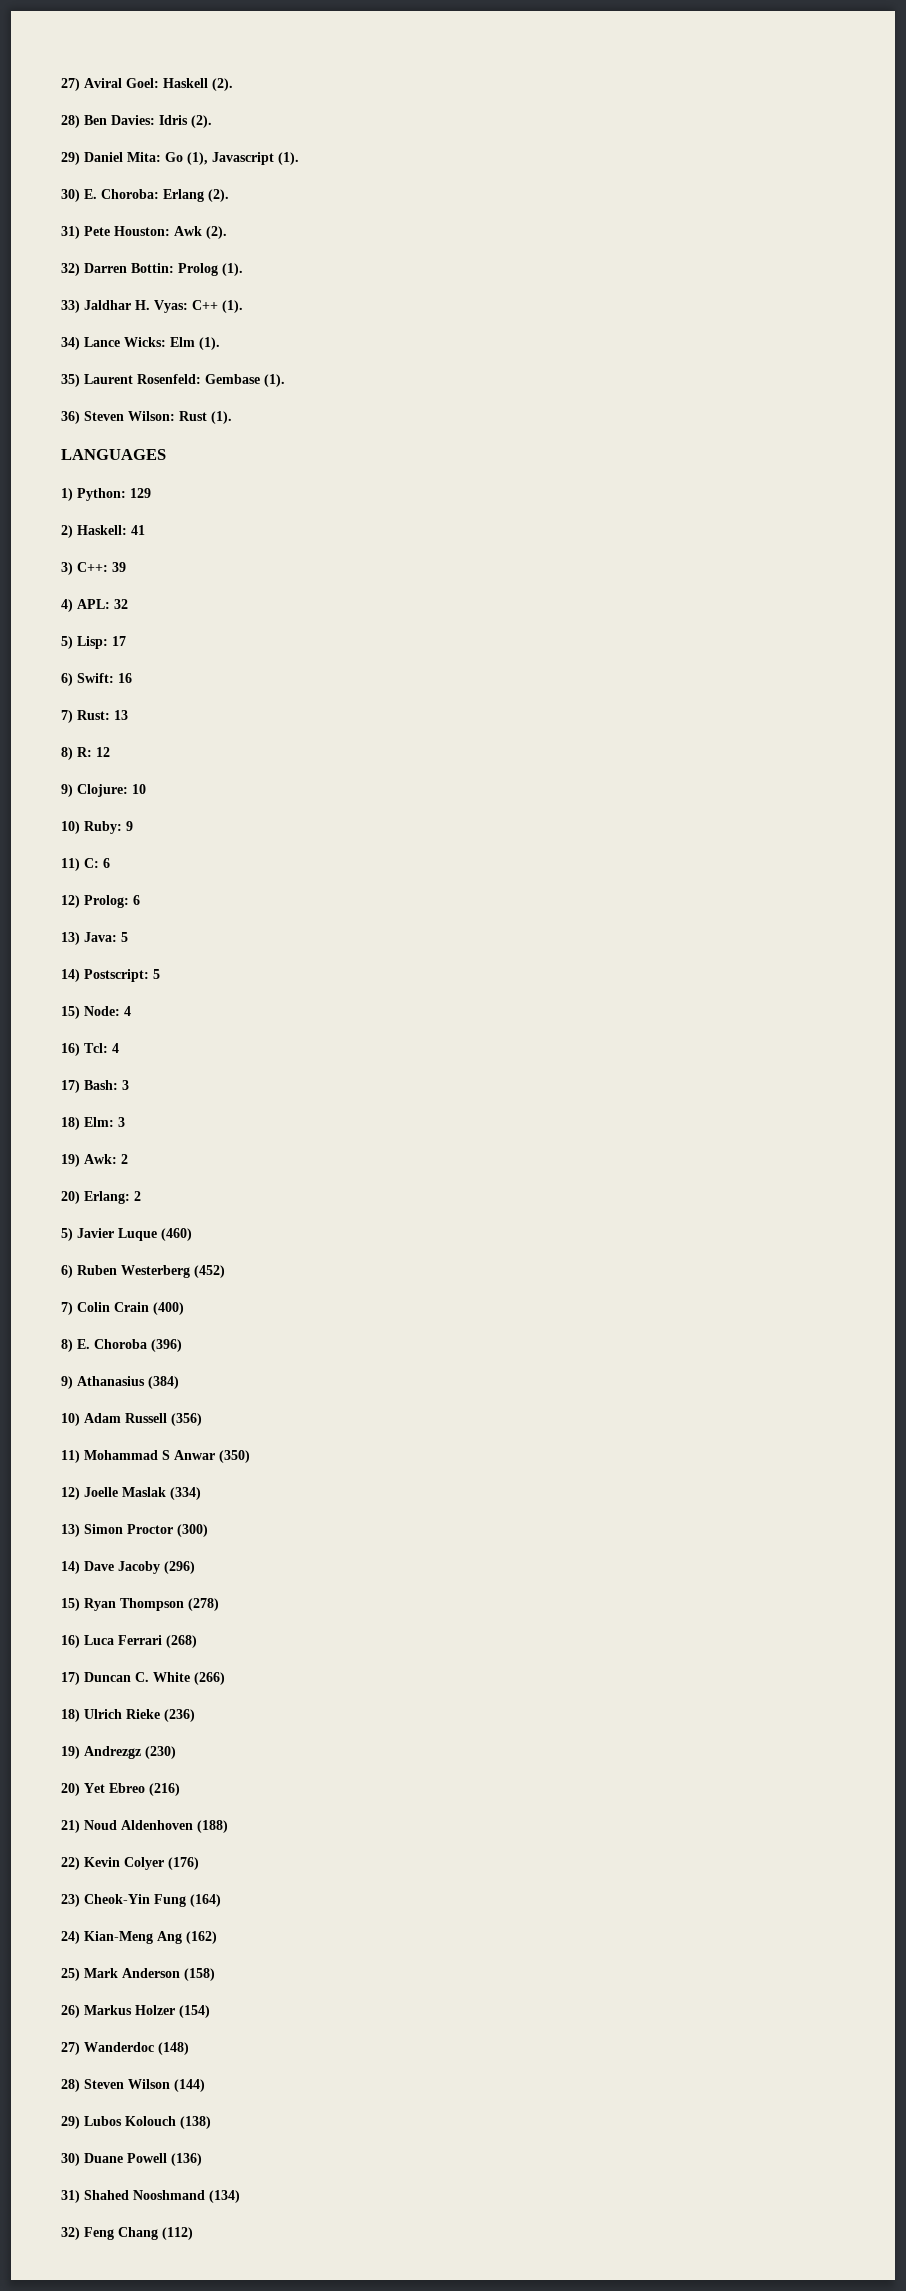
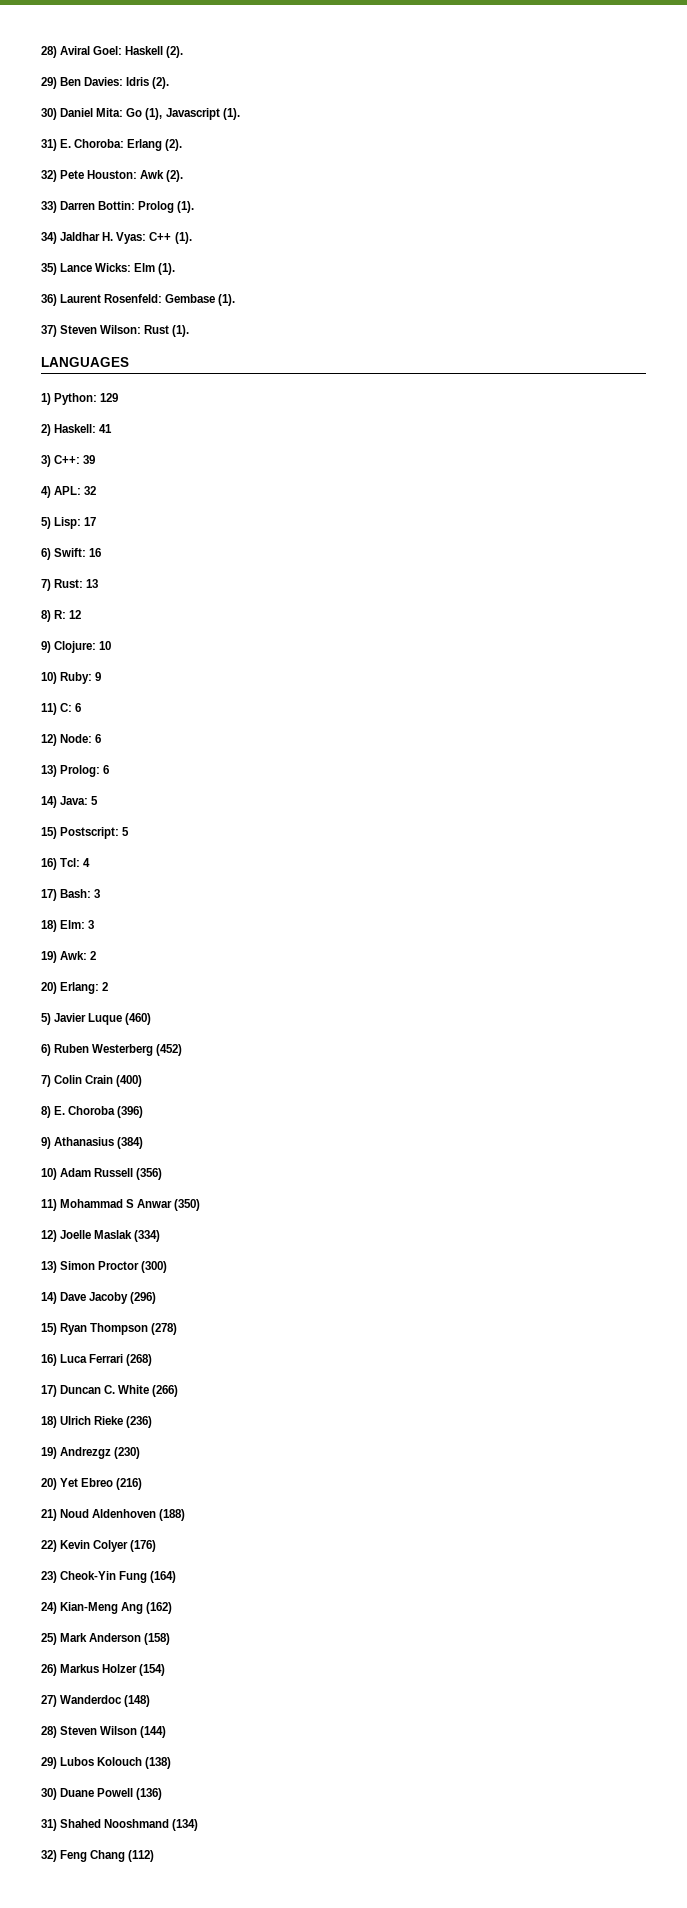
- 27) Aviral Goel: Haskell (2).
+ 28) Aviral Goel: Haskell (2).
- 28) Ben Davies: Idris (2).
+ 29) Ben Davies: Idris (2).
- 29) Daniel Mita: Go (1), Javascript (1).
+ 30) Daniel Mita: Go (1), Javascript (1).
- 30) E. Choroba: Erlang (2).
+ 31) E. Choroba: Erlang (2).
- 31) Pete Houston: Awk (2).
+ 32) Pete Houston: Awk (2).
- 32) Darren Bottin: Prolog (1).
+ 33) Darren Bottin: Prolog (1).
- 33) Jaldhar H. Vyas: C++ (1).
+ 34) Jaldhar H. Vyas: C++ (1).
- 34) Lance Wicks: Elm (1).
+ 35) Lance Wicks: Elm (1).
- 35) Laurent Rosenfeld: Gembase (1).
+ 36) Laurent Rosenfeld: Gembase (1).
- 36) Steven Wilson: Rust (1).
+ 37) Steven Wilson: Rust (1).
- 12) Prolog: 6
+ 12) Node: 6
+ 13) Prolog: 6
- 13) Java: 5
+ 14) Java: 5
- 14) Postscript: 5
+ 15) Postscript: 5
- 15) Node: 4

